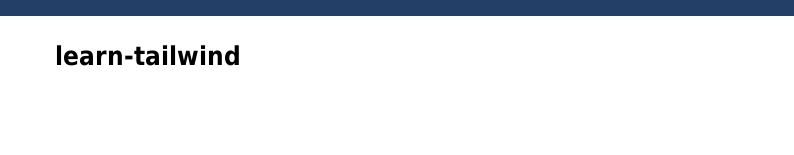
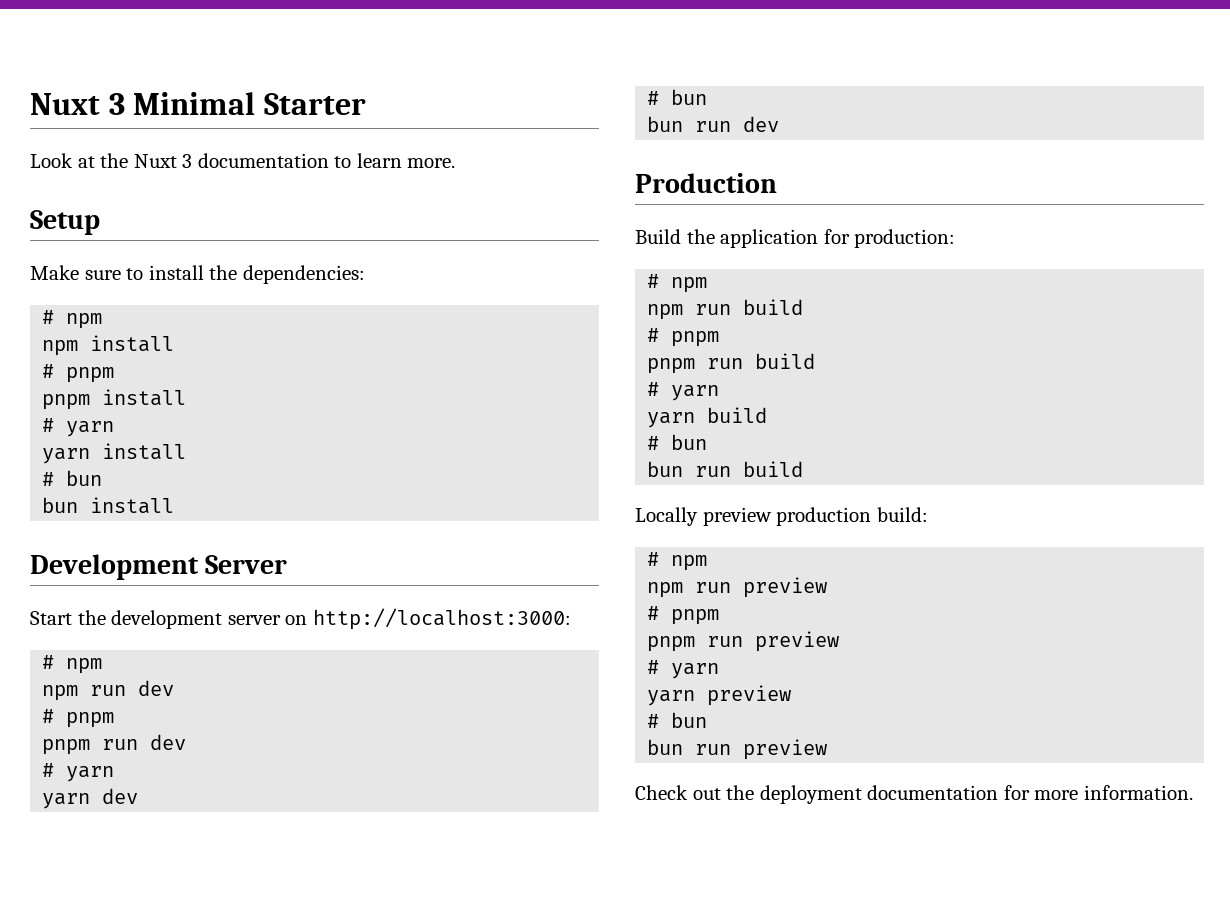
- learn-tailwind
+ Nuxt 3 Minimal Starter
+ Look at the Nuxt 3 documentation to learn more.
+ Setup
+ Make sure to install the dependencies:
+ # npm
+ npm install
+ # pnpm
+ pnpm install
+ # yarn
+ yarn install
+ # bun
+ bun install
+ Development Server
+ Start the development server on http://localhost:3000:
+ # npm
+ npm run dev
+ # pnpm
+ pnpm run dev
+ # yarn
+ yarn dev
+ # bun
+ bun run dev
+ Production
+ Build the application for production:
+ # npm
+ npm run build
+ # pnpm
+ pnpm run build
+ # yarn
+ yarn build
+ # bun
+ bun run build
+ Locally preview production build:
+ # npm
+ npm run preview
+ # pnpm
+ pnpm run preview
+ # yarn
+ yarn preview
+ # bun
+ bun run preview
+ Check out the deployment documentation for more information.

